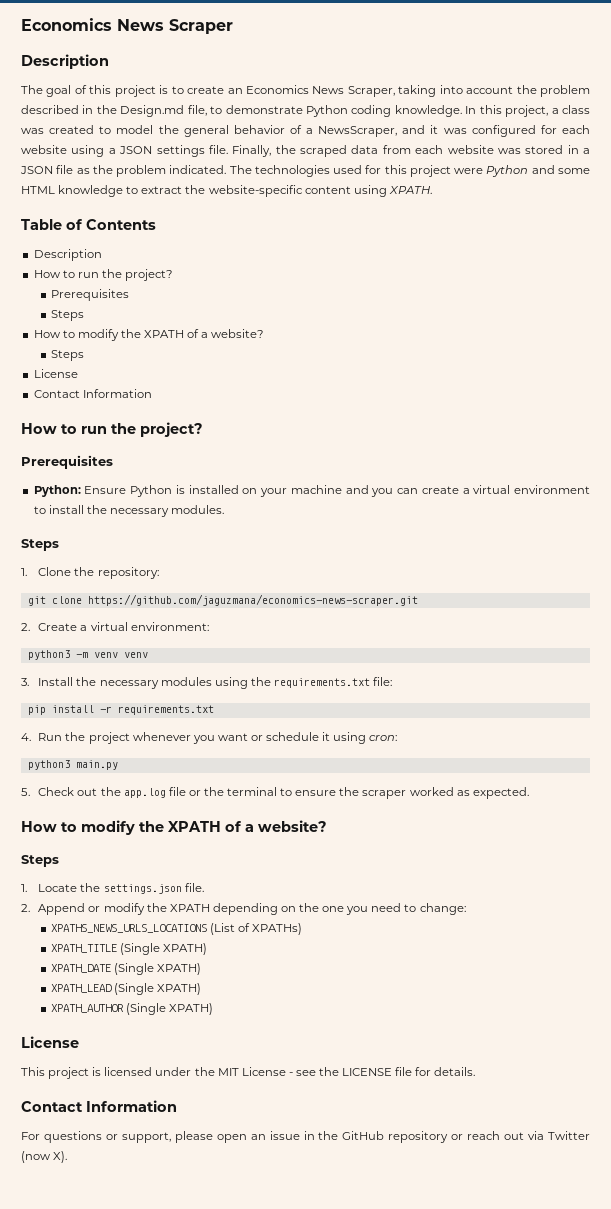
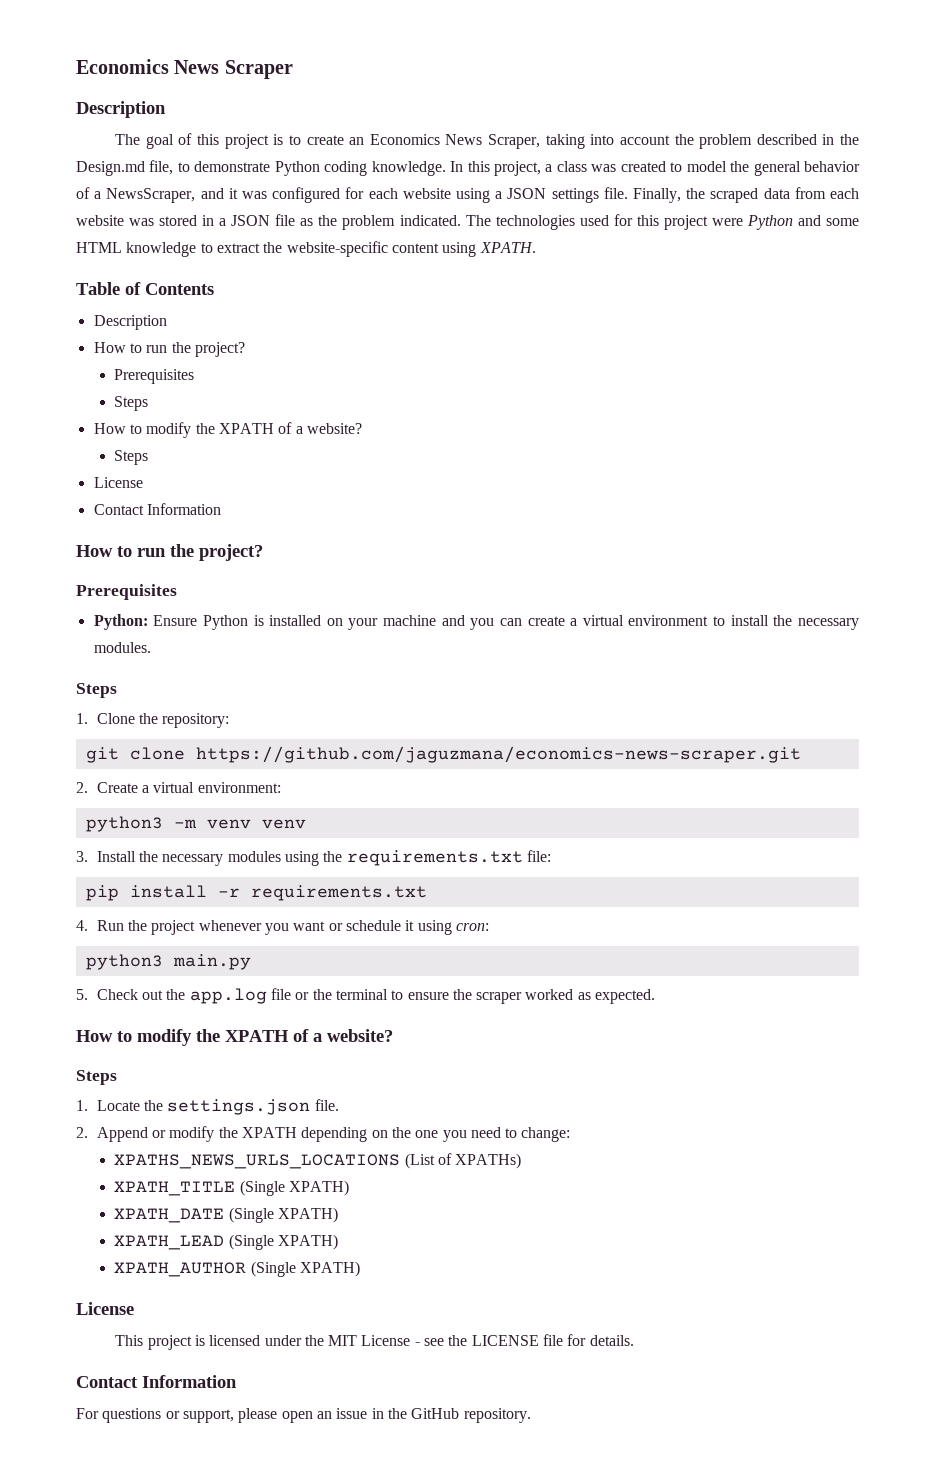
- For questions or support, please open an issue in the GitHub repository or reach out via Twitter (now X).
+ For questions or support, please open an issue in the GitHub repository.

